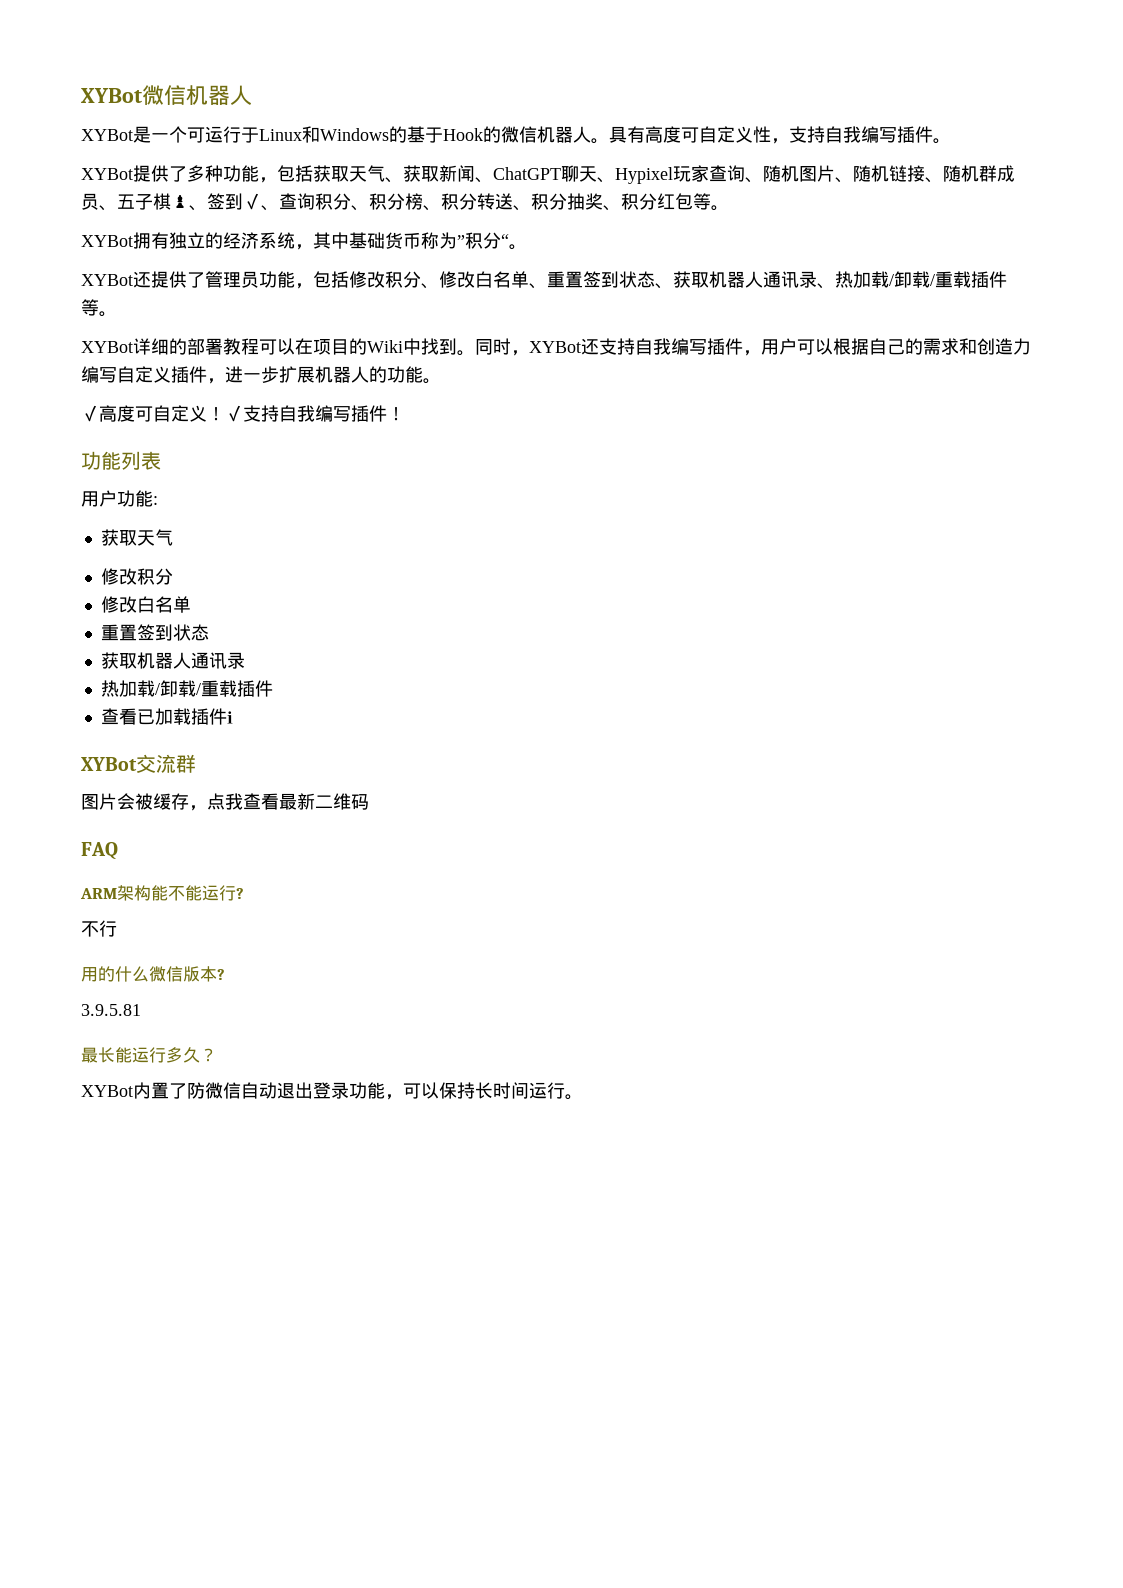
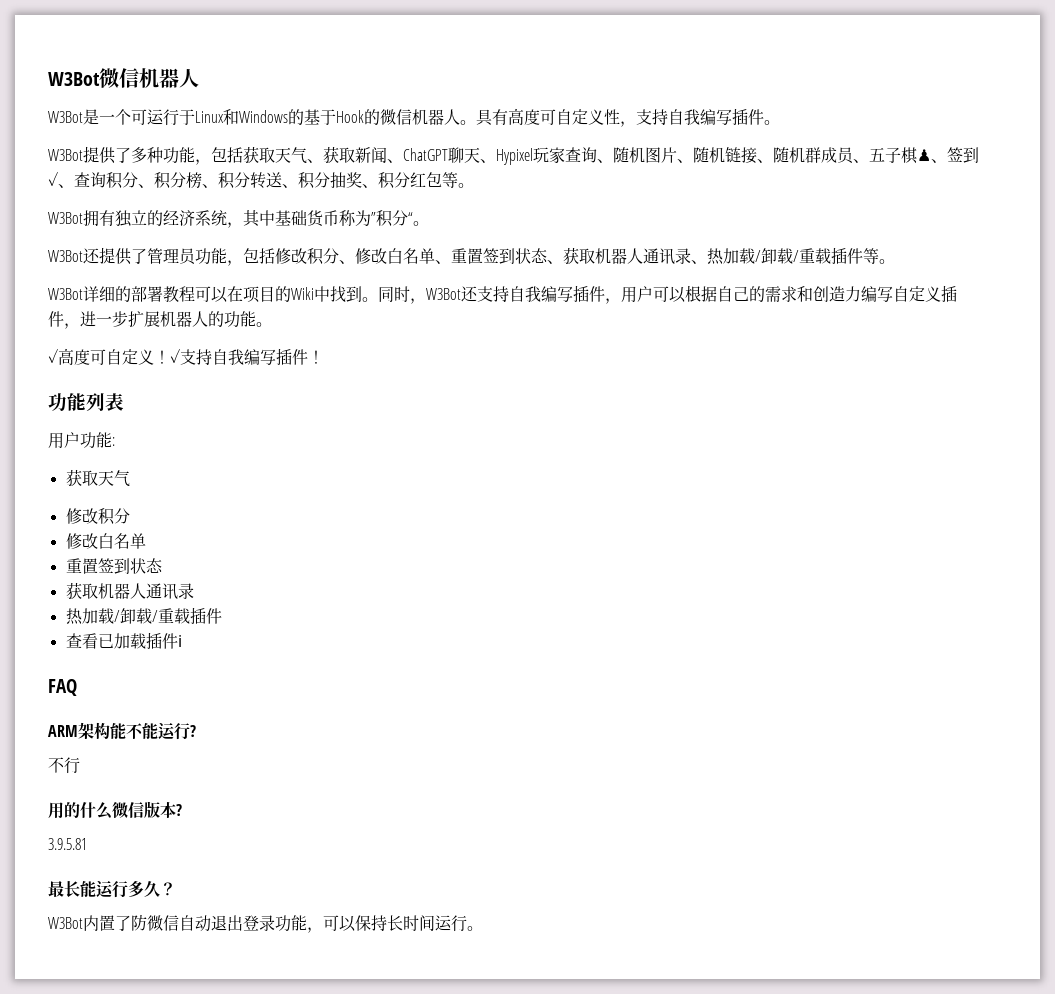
- XYBot微信机器人
+ W3Bot微信机器人
- XYBot是一个可运行于Linux和Windows的基于Hook的微信机器人。
+ W3Bot是一个可运行于Linux和Windows的基于Hook的微信机器人。
- XYBot提供了多种功能，包括获取天气、获取新闻、ChatGPT聊天、Hypixel玩家查询、随机图片、随机链接、随机群成员、五子棋♟、签到✓、查询积分、积分榜、积分转送、积分抽奖、积分红包等。
+ W3Bot提供了多种功能，包括获取天气、获取新闻、ChatGPT聊天、Hypixel玩家查询、随机图片、随机链接、随机群成员、五子棋♟、签到✓、查询积分、积分榜、积分转送、积分抽奖、积分红包等。
- XYBot拥有独立的经济系统，其中基础货币称为”积分“。
+ W3Bot拥有独立的经济系统，其中基础货币称为”积分“。
- XYBot还提供了管理员功能，包括修改积分、修改白名单、重置签到状态、获取机器人通讯录、热加载/卸载/重载插件等。
+ W3Bot还提供了管理员功能，包括修改积分、修改白名单、重置签到状态、获取机器人通讯录、热加载/卸载/重载插件等。
- XYBot详细的部署教程可以在项目的Wiki中找到。
+ W3Bot详细的部署教程可以在项目的Wiki中找到。
- 同时，XYBot还支持自我编写插件，用户可以根据自己的需求和创造力编写自定义插件，进一步扩展机器人的功能。
+ 同时，W3Bot还支持自我编写插件，用户可以根据自己的需求和创造力编写自定义插件，进一步扩展机器人的功能。
- XYBot交流群
- 图片会被缓存，点我查看最新二维码
- XYBot内置了防微信自动退出登录功能，可以保持长时间运行。
+ W3Bot内置了防微信自动退出登录功能，可以保持长时间运行。

